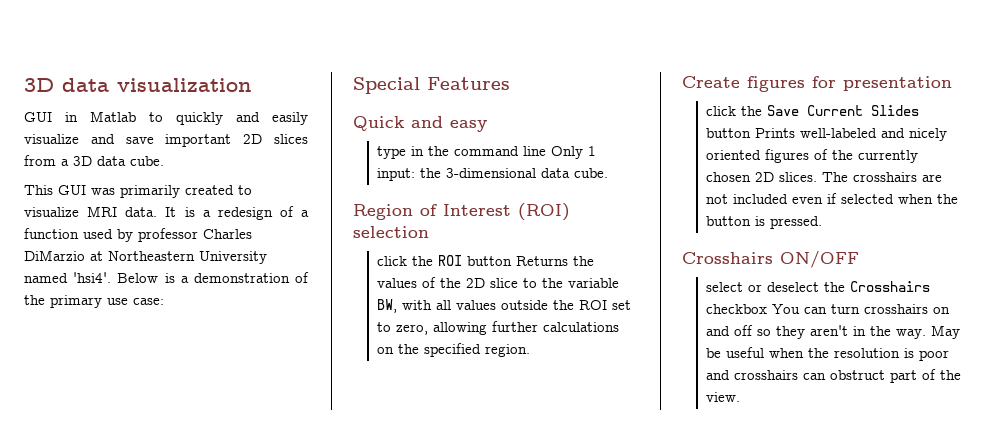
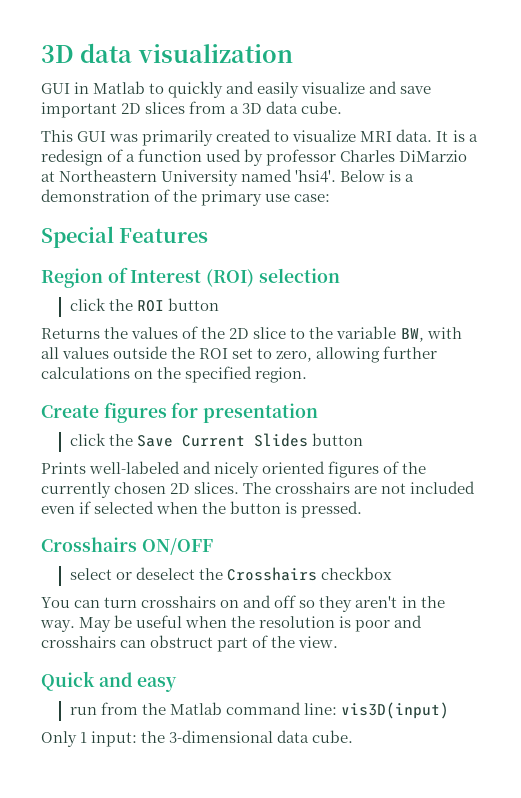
- Quick and easy
- type in the command line Only 1 input: the 3-dimensional data cube.
- click the ROI button Returns the values of the 2D slice to the variable BW, with all values outside the ROI set to zero, allowing further calculations on the specified region.
+ click the ROI button
+ Returns the values of the 2D slice to the variable BW, with all values outside the ROI set to zero, allowing further calculations on the specified region.
- click the Save Current Slides button Prints well-labeled and nicely oriented figures of the currently chosen 2D slices.
+ click the Save Current Slides button
+ Prints well-labeled and nicely oriented figures of the currently chosen 2D slices.
- select or deselect the Crosshairs checkbox You can turn crosshairs on and off so they aren't in the way.
+ select or deselect the Crosshairs checkbox
+ You can turn crosshairs on and off so they aren't in the way.
+ Quick and easy
+ run from the Matlab command line: vis3D(input)
+ Only 1 input: the 3-dimensional data cube.

